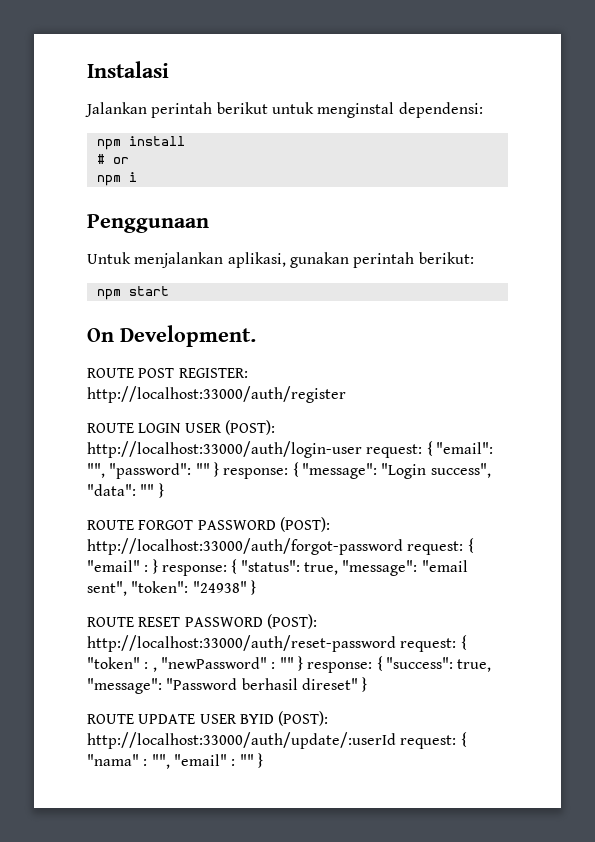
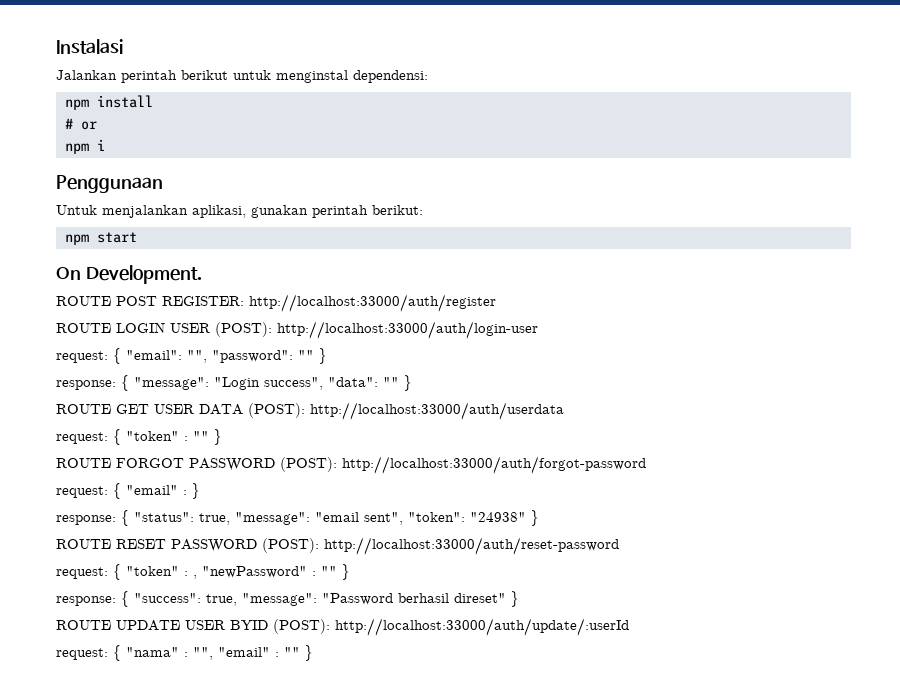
- ROUTE LOGIN USER (POST): http://localhost:33000/auth/login-user request: { "email": "", "password": "" } response: { "message": "Login success", "data": "" }
+ ROUTE LOGIN USER (POST): http://localhost:33000/auth/login-user
+ request: { "email": "", "password": "" }
+ response: { "message": "Login success", "data": "" }
+ ROUTE GET USER DATA (POST): http://localhost:33000/auth/userdata
+ request: { "token" : "" }
- ROUTE FORGOT PASSWORD (POST): http://localhost:33000/auth/forgot-password request: { "email" : } response: { "status": true, "message": "email sent", "token": "24938" }
+ ROUTE FORGOT PASSWORD (POST): http://localhost:33000/auth/forgot-password
+ request: { "email" : }
+ response: { "status": true, "message": "email sent", "token": "24938" }
- ROUTE RESET PASSWORD (POST): http://localhost:33000/auth/reset-password request: { "token" : , "newPassword" : "" } response: { "success": true, "message": "Password berhasil direset" }
+ ROUTE RESET PASSWORD (POST): http://localhost:33000/auth/reset-password
+ request: { "token" : , "newPassword" : "" }
+ response: { "success": true, "message": "Password berhasil direset" }
- ROUTE UPDATE USER BYID (POST): http://localhost:33000/auth/update/:userId request: { "nama" : "", "email" : "" }
+ ROUTE UPDATE USER BYID (POST): http://localhost:33000/auth/update/:userId
+ request: { "nama" : "", "email" : "" }

